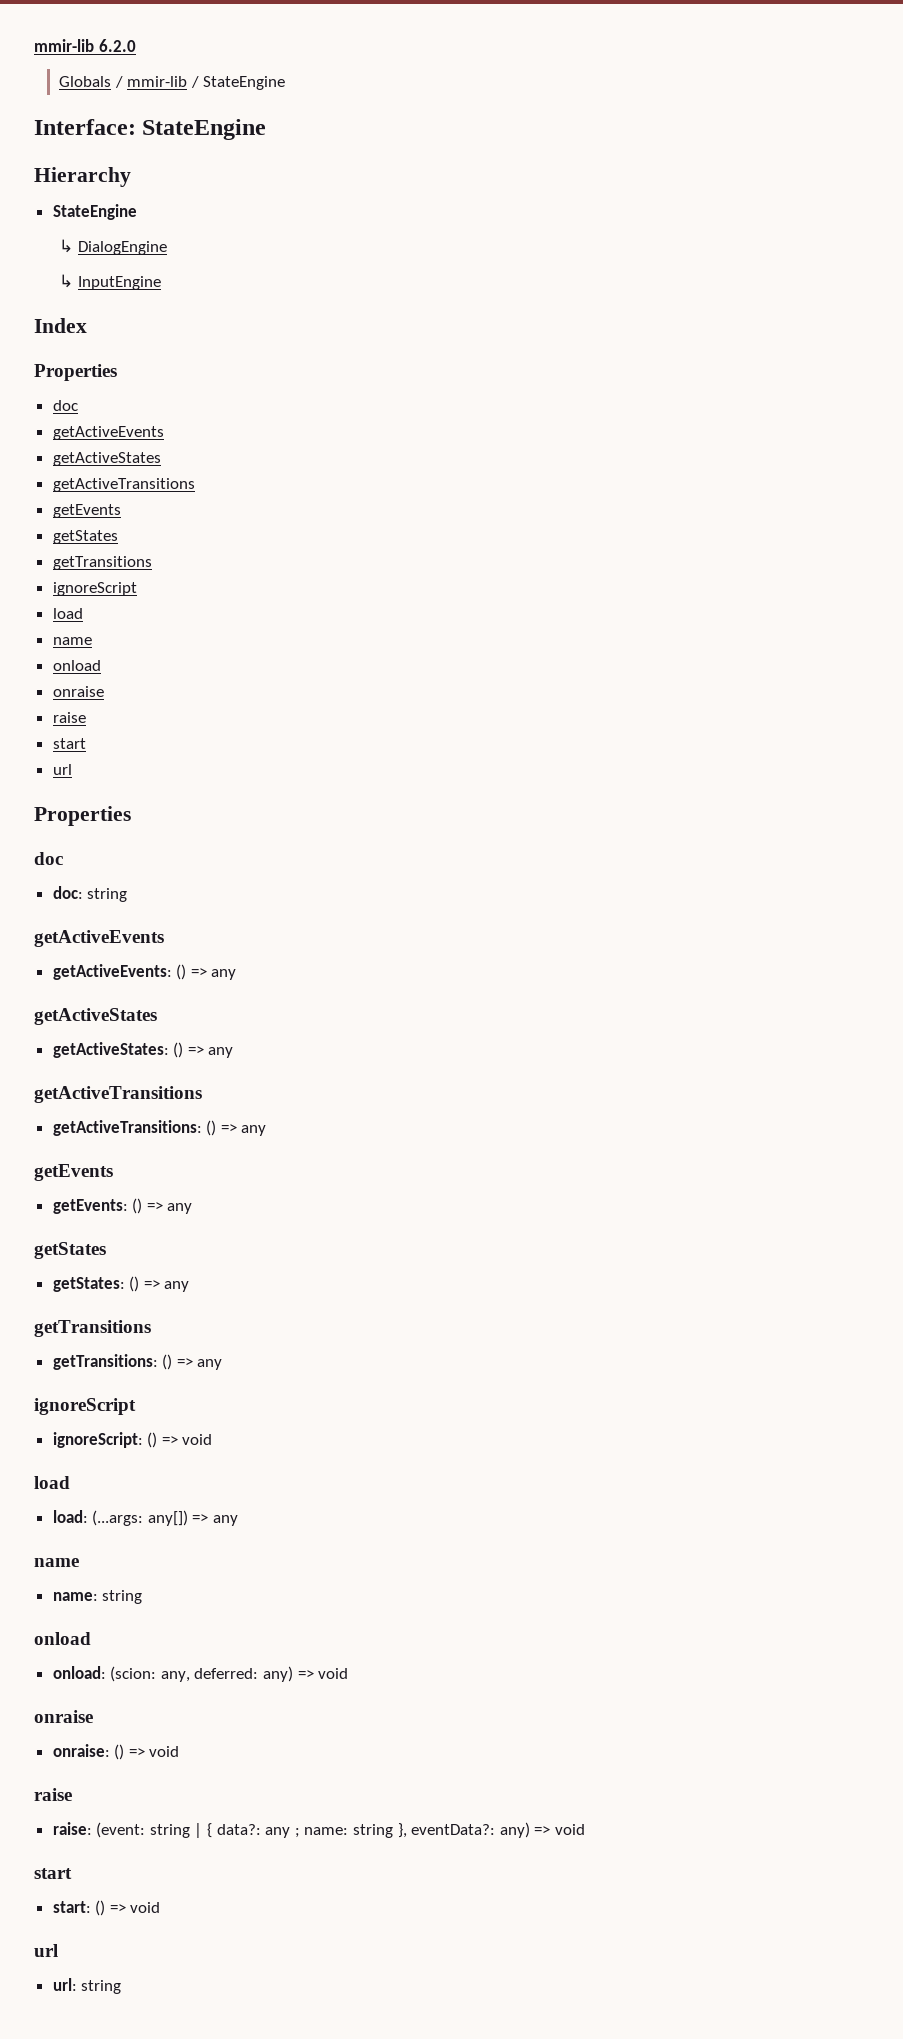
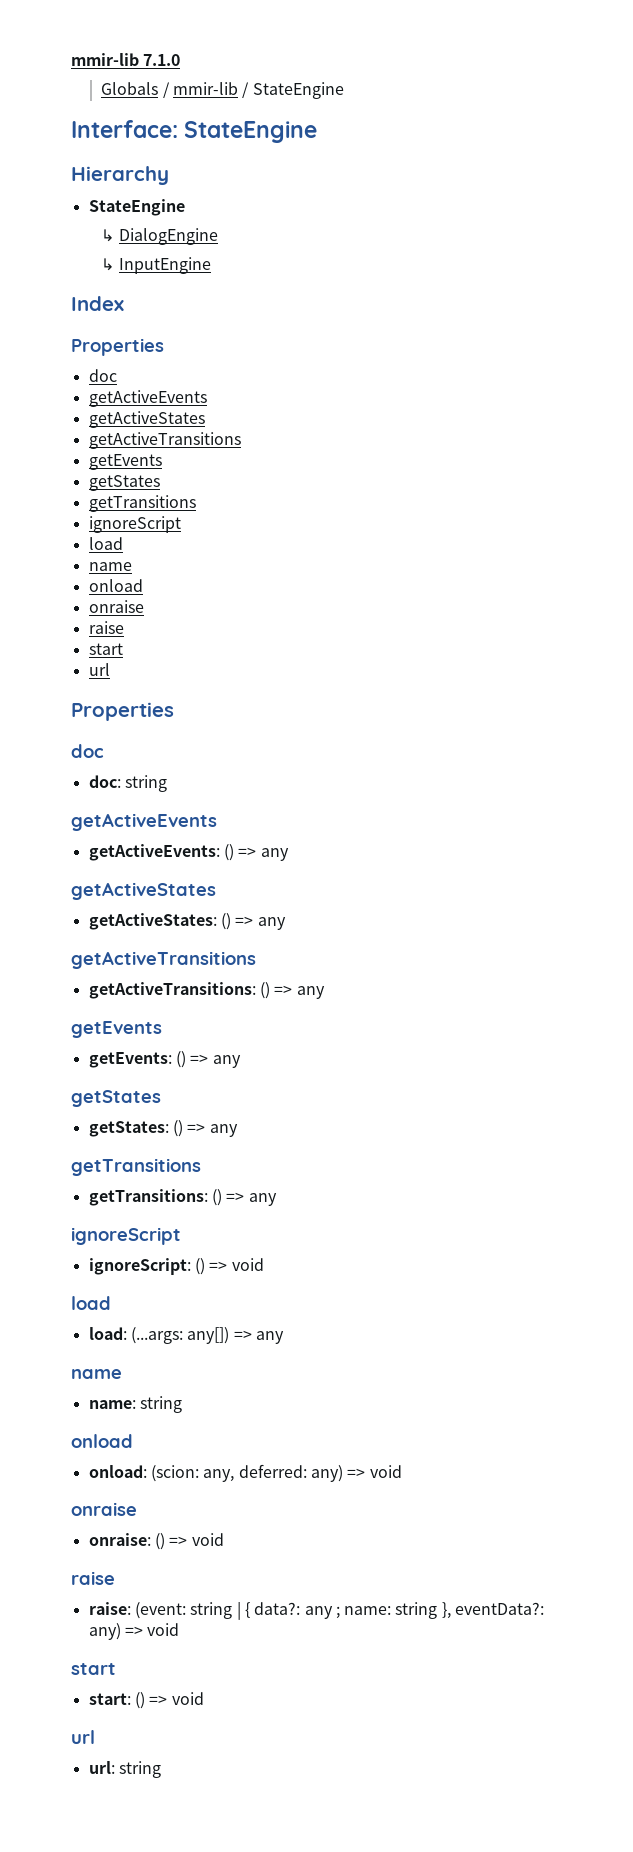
- mmir-lib 6.2.0
+ mmir-lib 7.1.0

